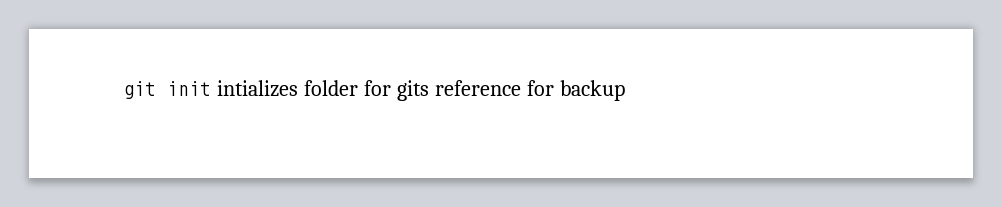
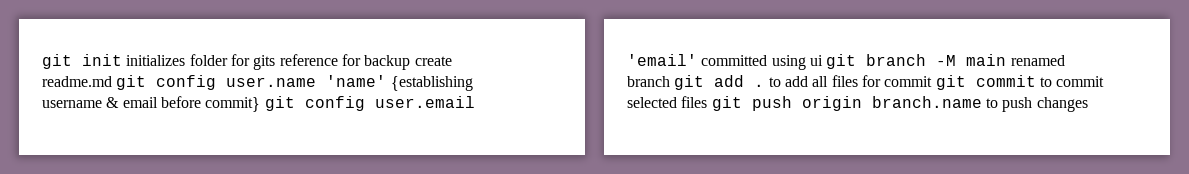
- git init intializes folder for gits reference for backup
+ git init initializes folder for gits reference for backup create readme.md git config user.name 'name' {establishing username & email before commit} git config user.email 'email' committed using ui git branch -M main renamed branch git add . to add all files for commit git commit to commit selected files git push origin branch.name to push changes

